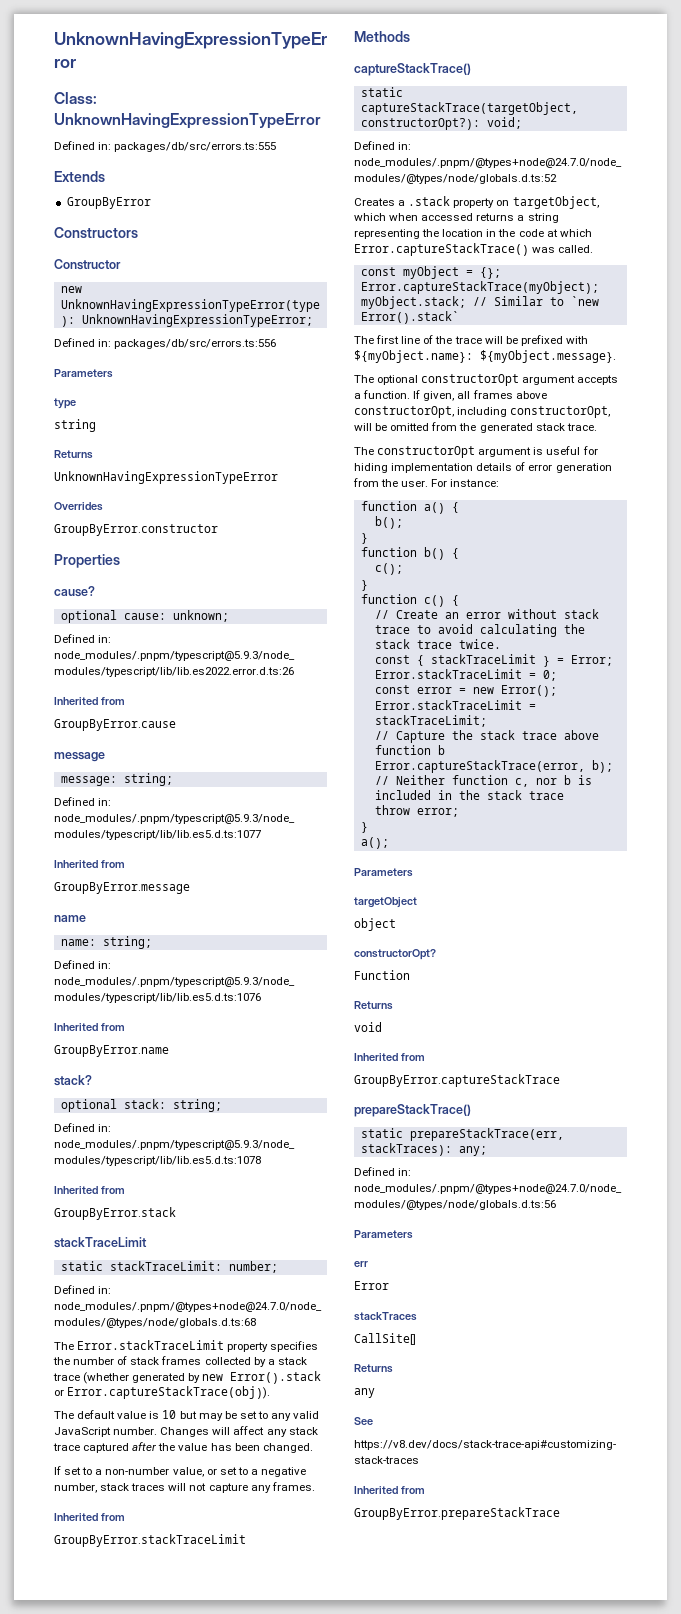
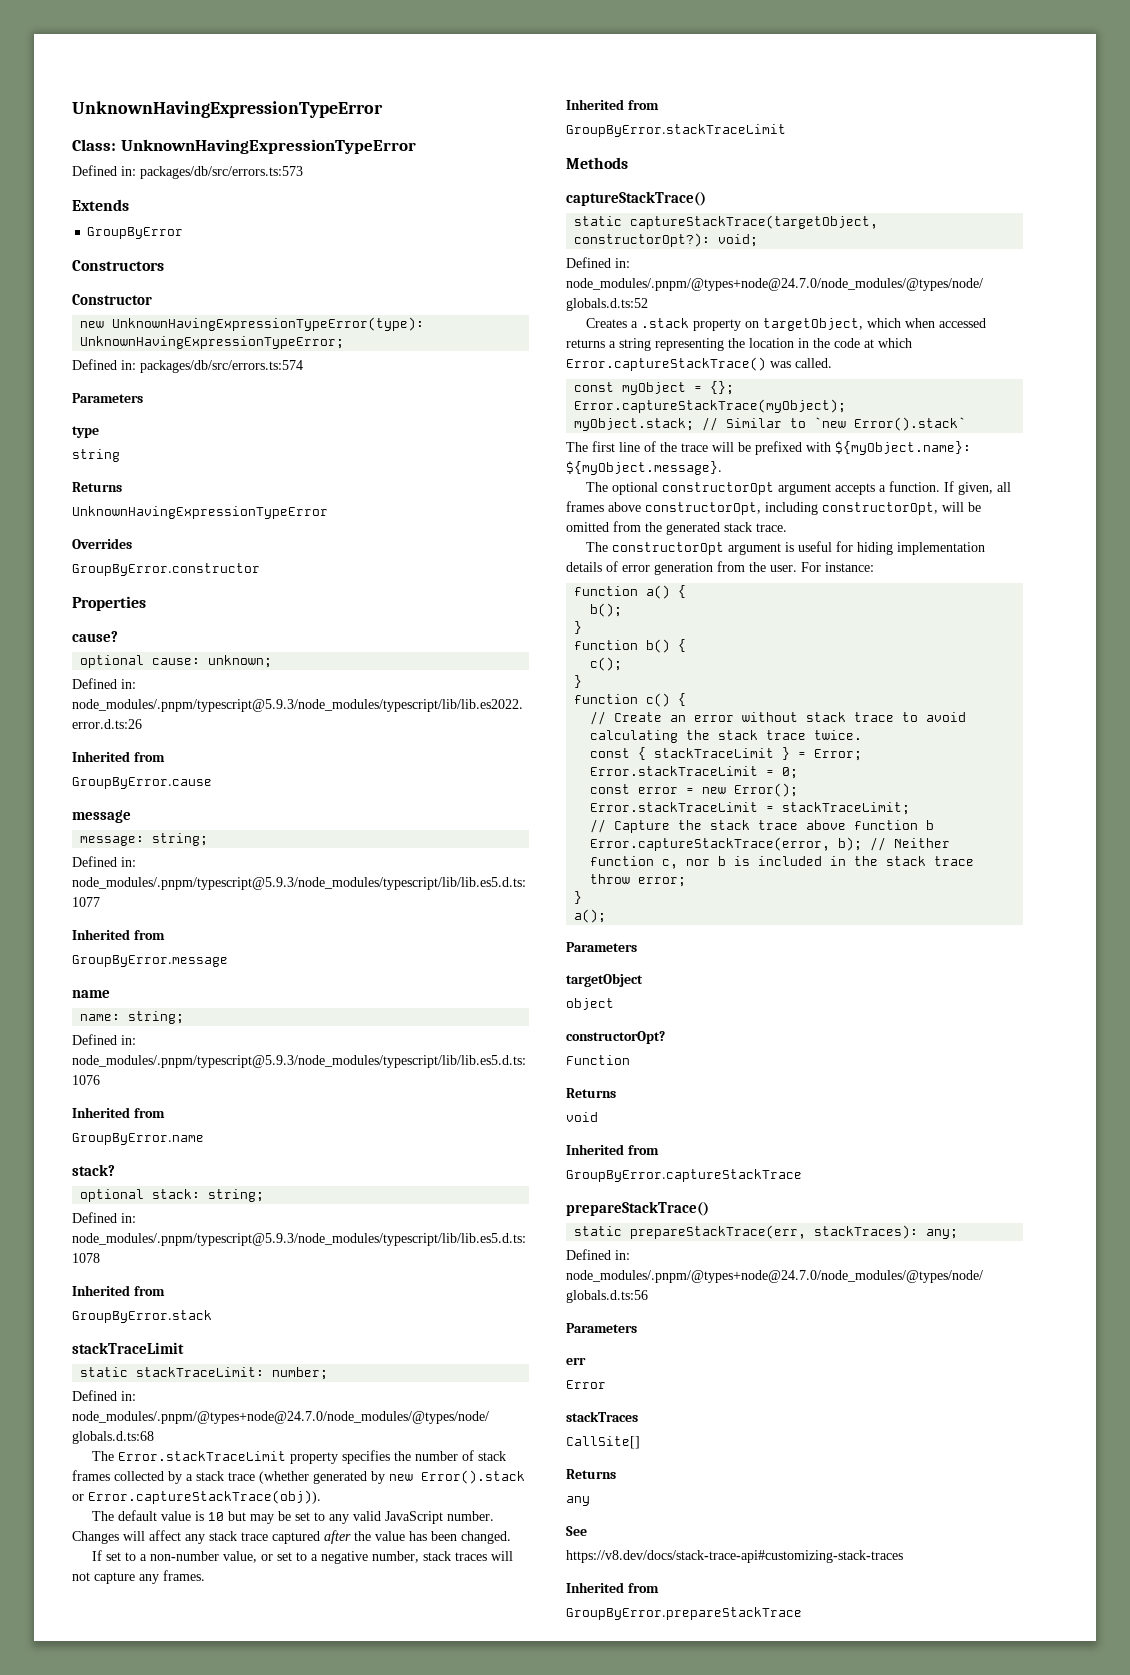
- Defined in: packages/db/src/errors.ts:555
+ Defined in: packages/db/src/errors.ts:573
- Defined in: packages/db/src/errors.ts:556
+ Defined in: packages/db/src/errors.ts:574

